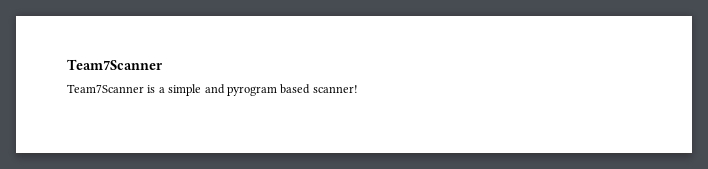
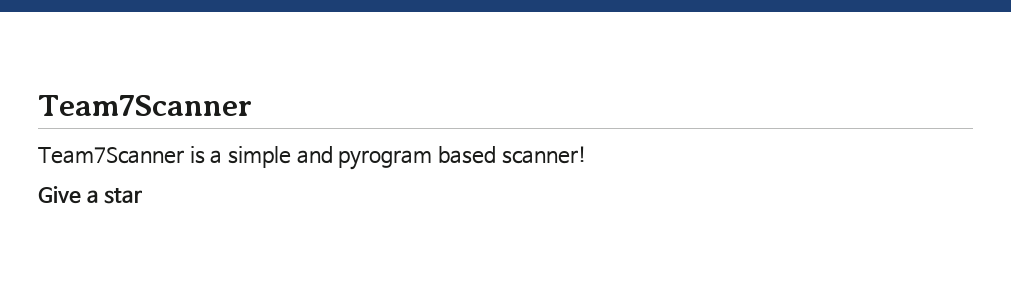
+ Give a star

